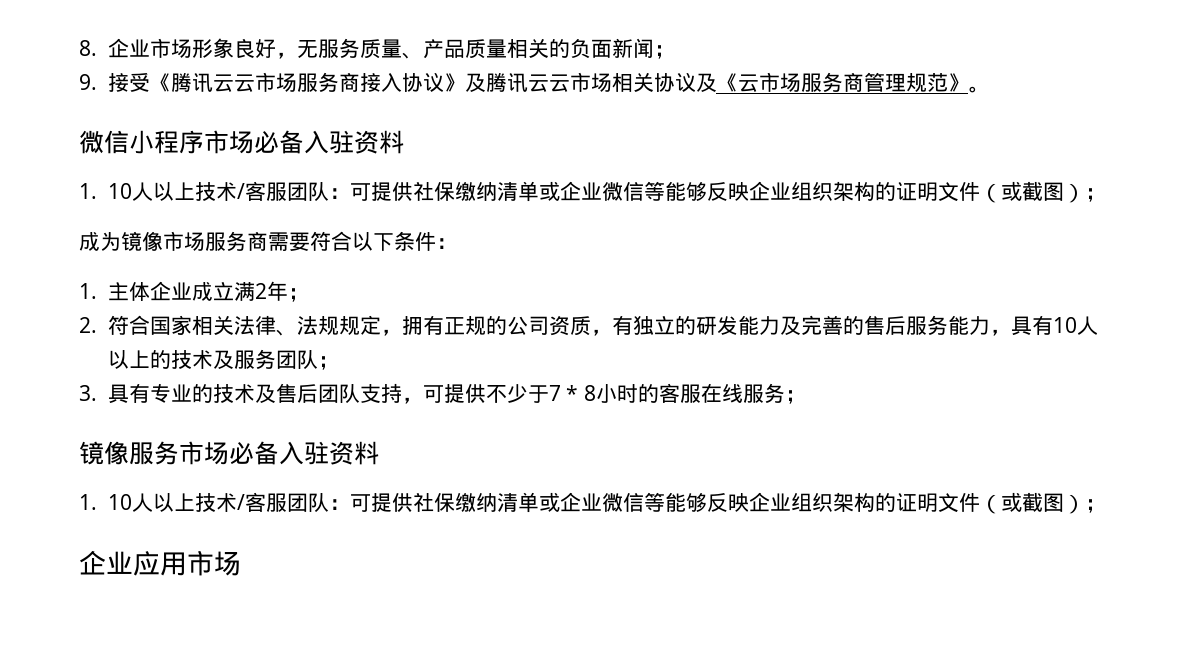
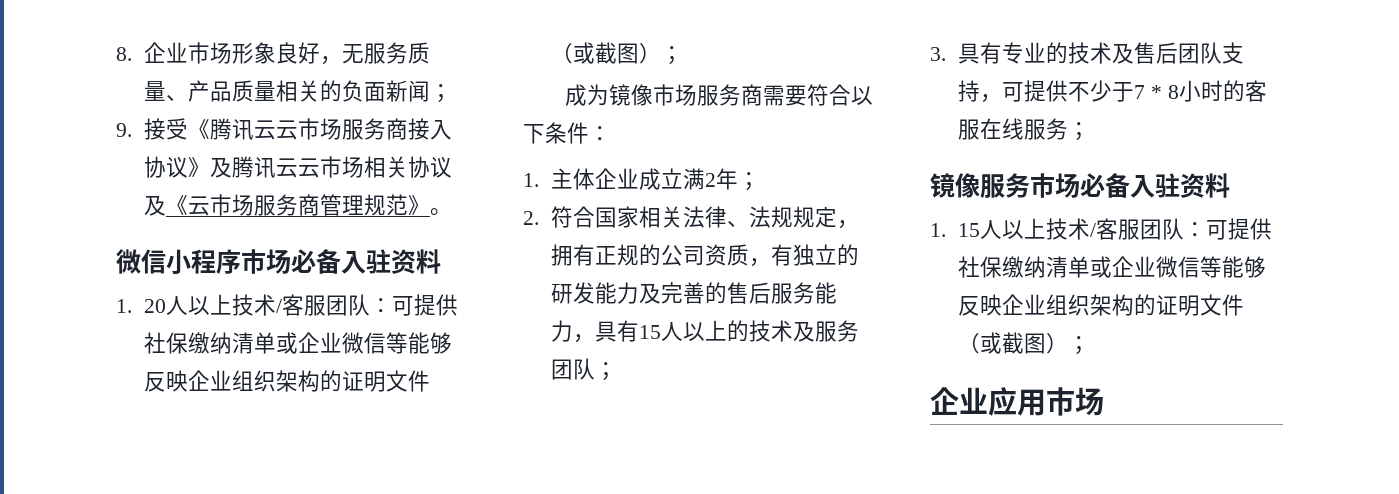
  微信小程序市场必备入驻资料
- 1. 10人以上技术/客服团队：可提供社保缴纳清单或企业微信等能够反映企业组织架构的证明文件（或截图）；
+ 1. 20人以上技术/客服团队：可提供社保缴纳清单或企业微信等能够反映企业组织架构的证明文件（或截图）；
- 2.符合国家相关法律、法规规定，拥有正规的公司资质，有独立的研发能力及完善的售后服务能力，具有10人以上的技术及服务团队；
+ 2.符合国家相关法律、法规规定，拥有正规的公司资质，有独立的研发能力及完善的售后服务能力，具有15人以上的技术及服务团队；
  镜像服务市场必备入驻资料
- 1. 10人以上技术/客服团队：可提供社保缴纳清单或企业微信等能够反映企业组织架构的证明文件（或截图）；
+ 1. 15人以上技术/客服团队：可提供社保缴纳清单或企业微信等能够反映企业组织架构的证明文件（或截图）；

